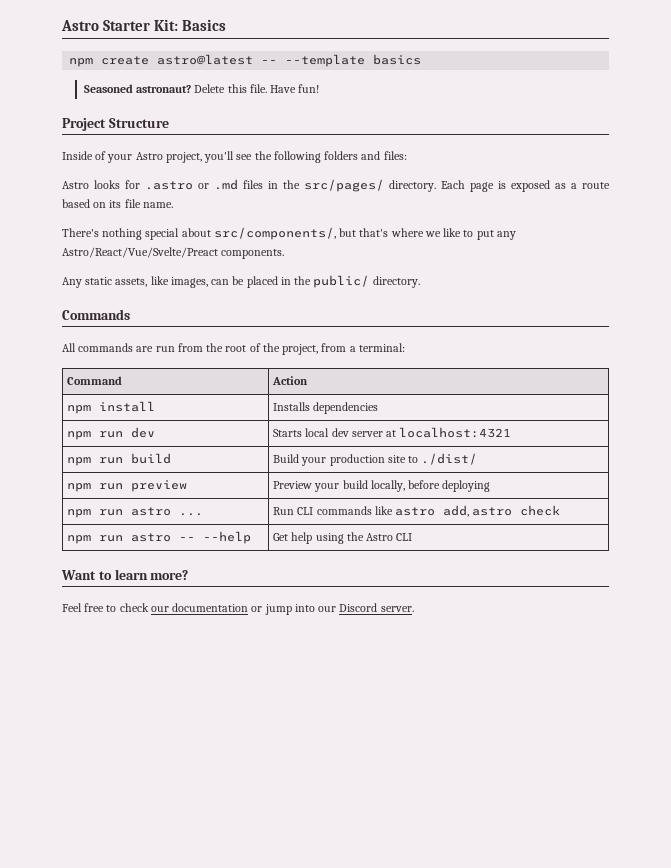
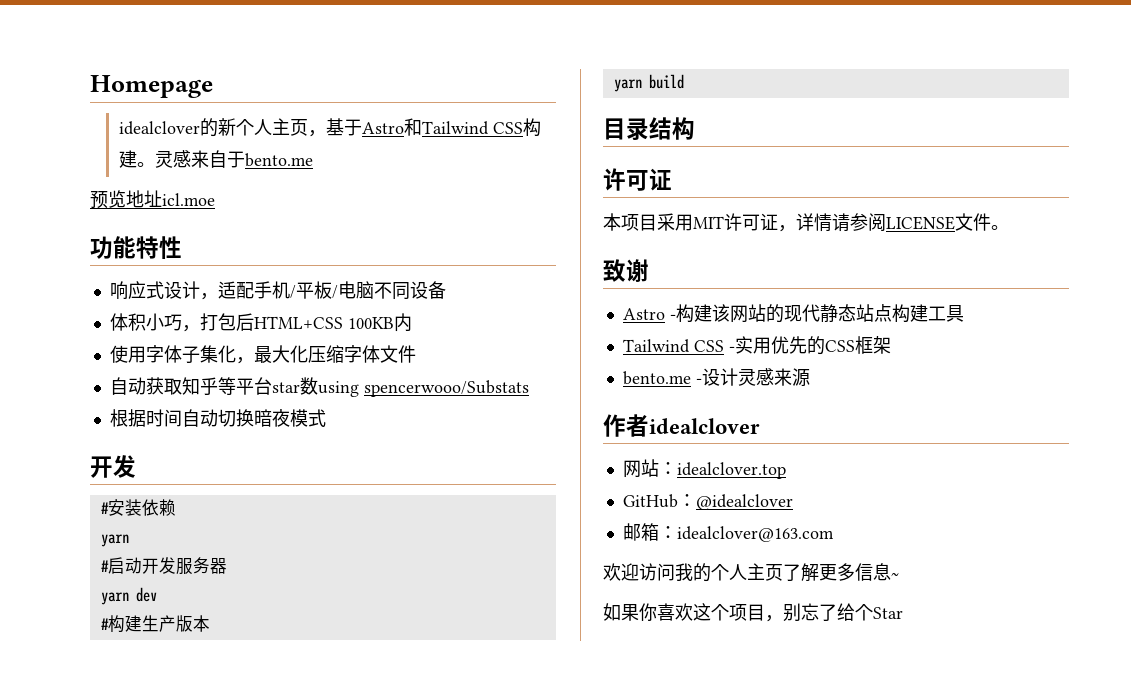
- Astro Starter Kit: Basics
- npm create astro@latest -- --template basics
- Seasoned astronaut? Delete this file. Have fun!
- Project Structure
- Inside of your Astro project, you'll see the following folders and files:
- Astro looks for .astro or .md files in the src/pages/ directory. Each page is exposed as a route based on its file name.
- There's nothing special about src/components/, but that's where we like to put any Astro/React/Vue/Svelte/Preact components.
- Any static assets, like images, can be placed in the public/ directory.
- Commands
- All commands are run from the root of the project, from a terminal:
- Command | Action
- npm install | Installs dependencies
- npm run dev | Starts local dev server at localhost:4321
- npm run build | Build your production site to ./dist/
- npm run preview | Preview your build locally, before deploying
- npm run astro ... | Run CLI commands like astro add, astro check
- npm run astro -- --help | Get help using the Astro CLI
- Want to learn more?
- Feel free to check our documentation or jump into our Discord server.
+ Homepage
+ idealclover的新个人主页，基于Astro和Tailwind CSS构建。灵感来自于bento.me
+ 预览地址icl.moe
+ 功能特性
+ 响应式设计，适配手机/平板/电脑不同设备
+ 体积小巧，打包后HTML+CSS 100KB内
+ 使用字体子集化，最大化压缩字体文件
+ 自动获取知乎等平台star数using spencerwooo/Substats
+ 根据时间自动切换暗夜模式
+ 开发
+ #安装依赖
+ yarn
+ #启动开发服务器
+ yarn dev
+ #构建生产版本
+ yarn build
+ 目录结构
+ 许可证
+ 本项目采用MIT许可证，详情请参阅LICENSE文件。
+ 致谢
+ Astro -构建该网站的现代静态站点构建工具
+ Tailwind CSS -实用优先的CSS框架
+ bento.me -设计灵感来源
+ 作者idealclover
+ 网站：idealclover.top
+ GitHub：@idealclover
+ 邮箱：idealclover@163.com
+ 欢迎访问我的个人主页了解更多信息~
+ 如果你喜欢这个项目，别忘了给个Star

